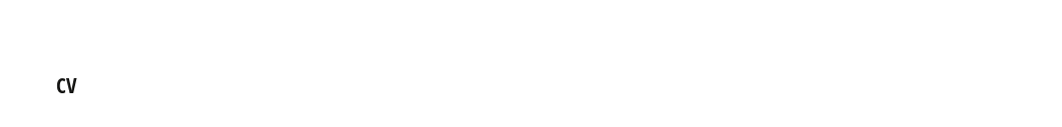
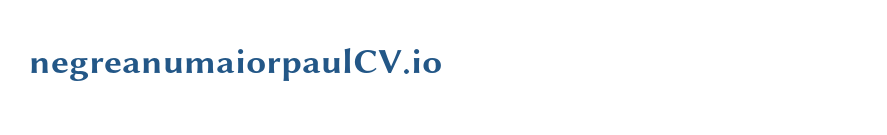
- CV
+ negreanumaiorpaulCV.io

